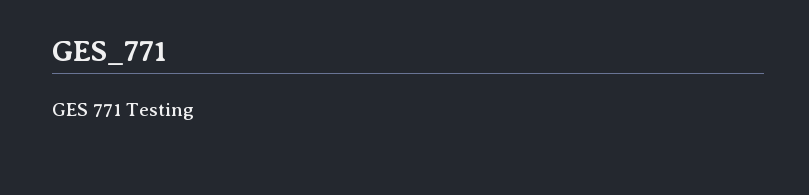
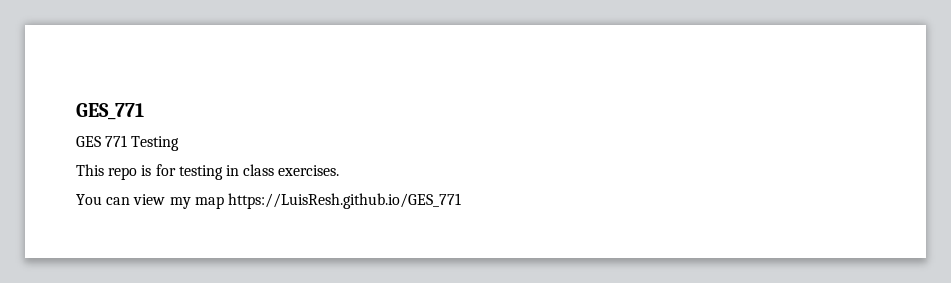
+ This repo is for testing in class exercises.
+ You can view my map https://LuisResh.github.io/GES_771

